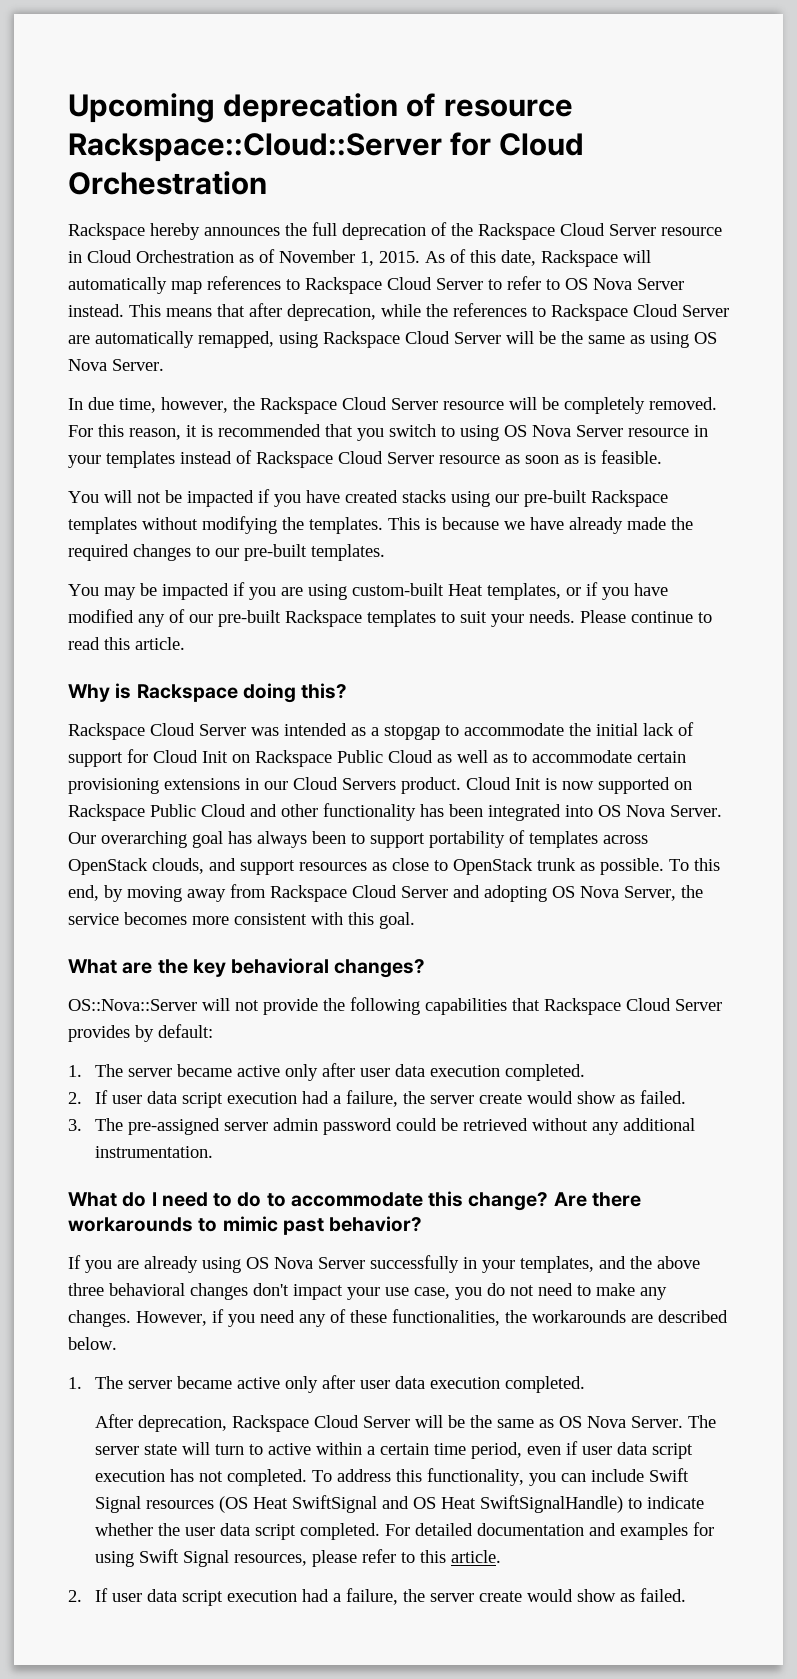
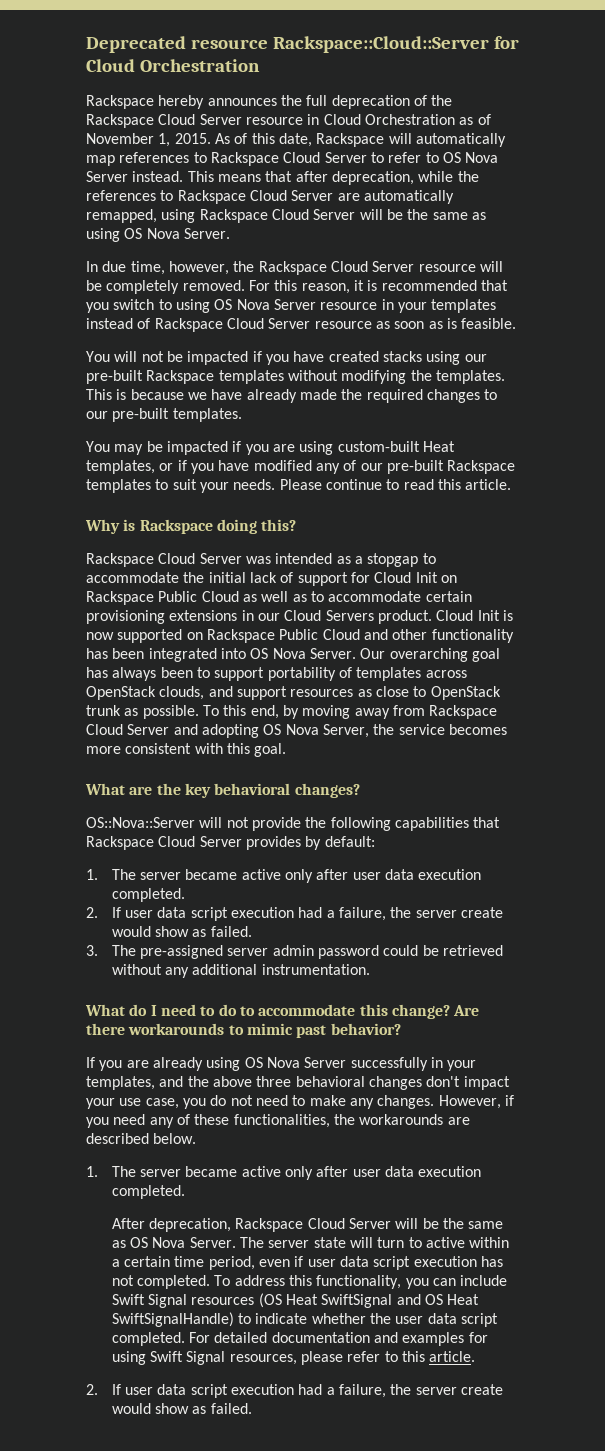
- Upcoming deprecation of resource Rackspace::Cloud::Server for Cloud Orchestration
+ Deprecated resource Rackspace::Cloud::Server for Cloud Orchestration

